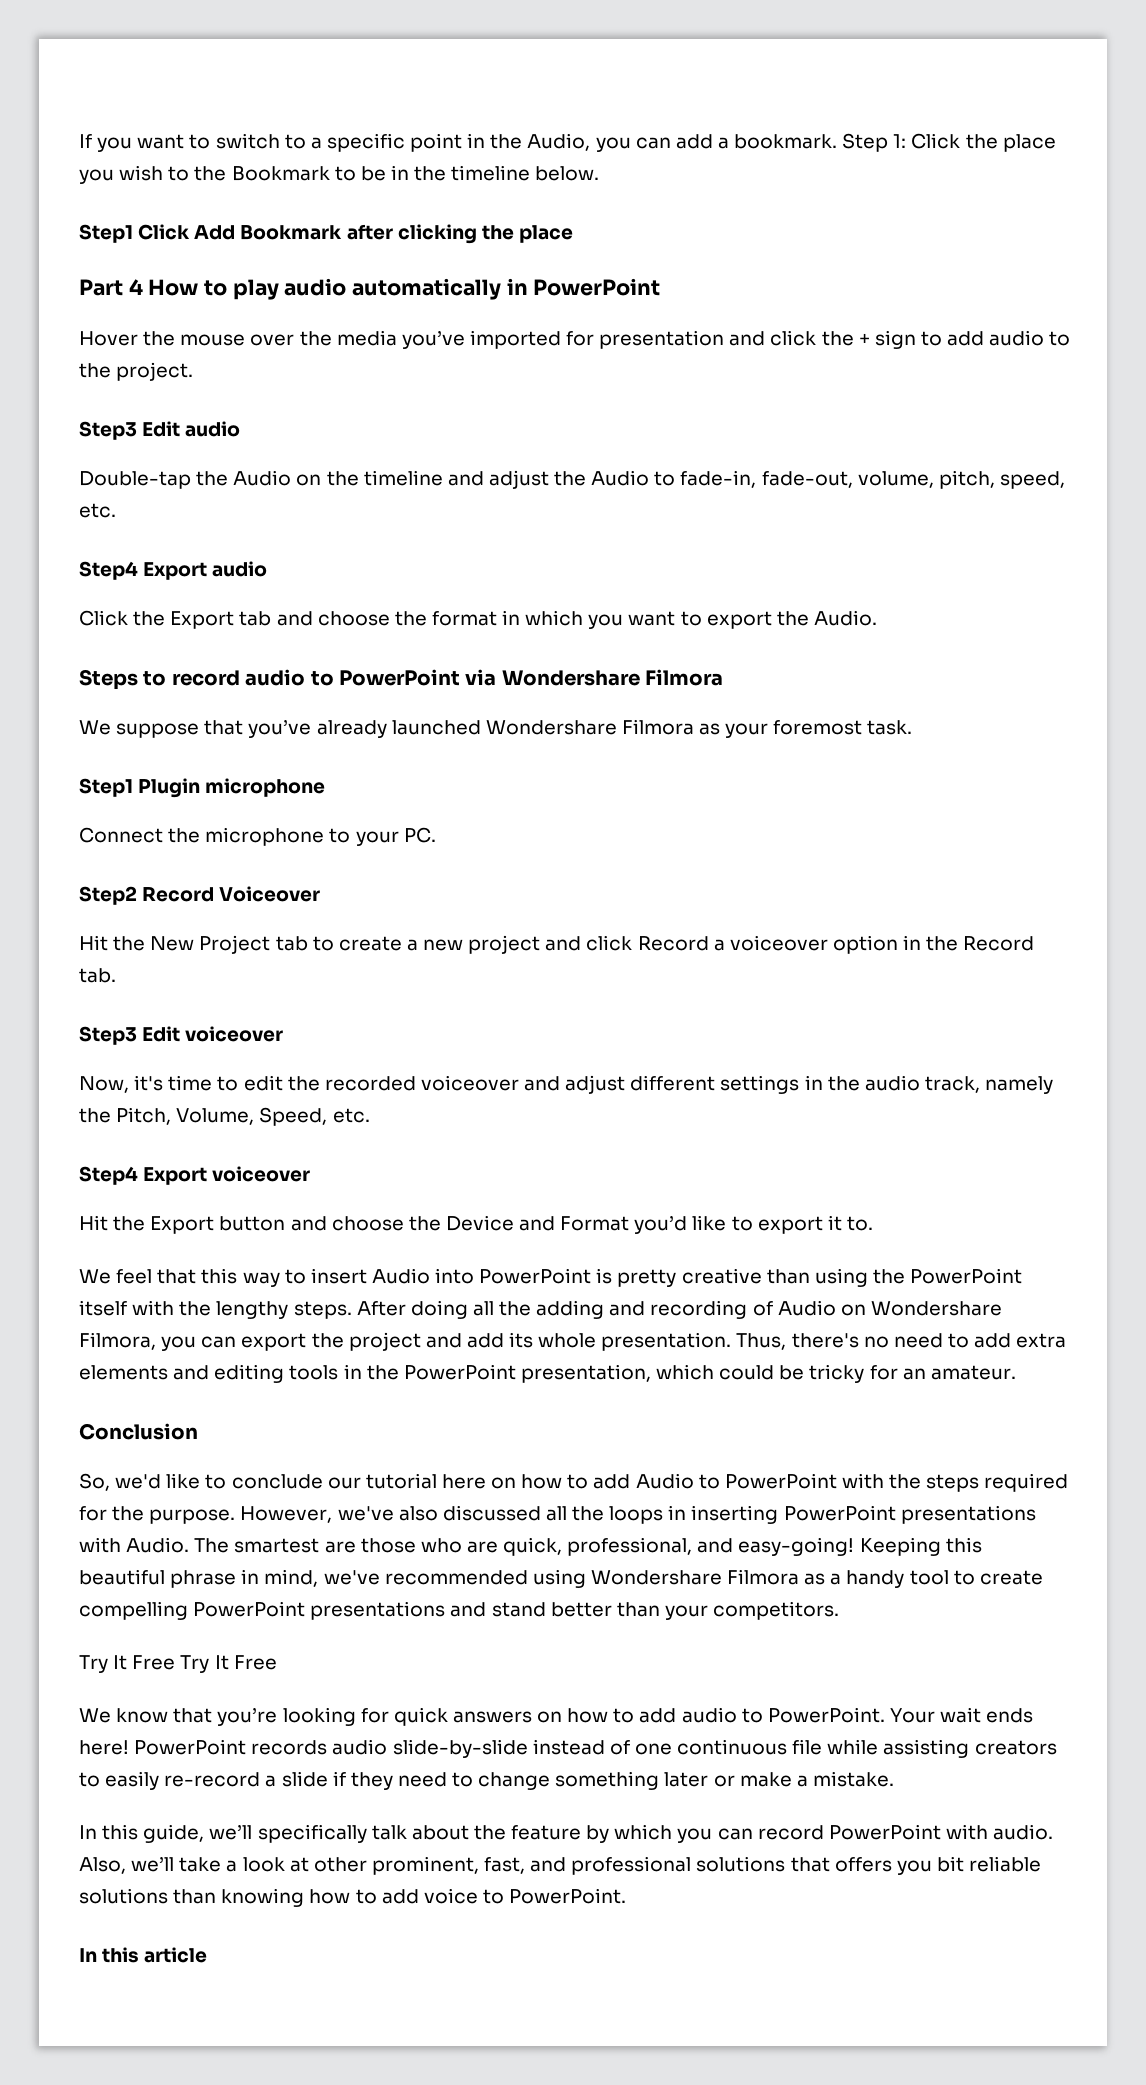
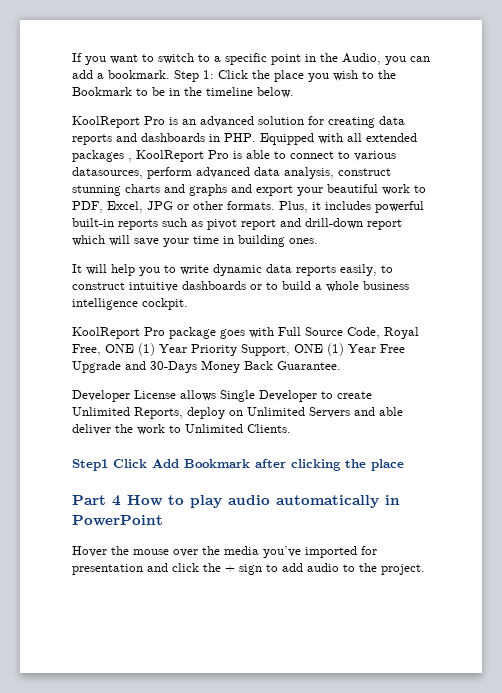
+ KoolReport Pro is an advanced solution for creating data reports and dashboards in PHP. Equipped with all extended packages , KoolReport Pro is able to connect to various datasources, perform advanced data analysis, construct stunning charts and graphs and export your beautiful work to PDF, Excel, JPG or other formats. Plus, it includes powerful built-in reports such as pivot report and drill-down report which will save your time in building ones.
+ It will help you to write dynamic data reports easily, to construct intuitive dashboards or to build a whole business intelligence cockpit.
+ KoolReport Pro package goes with Full Source Code, Royal Free, ONE (1) Year Priority Support, ONE (1) Year Free Upgrade and 30-Days Money Back Guarantee.
+ Developer License allows Single Developer to create Unlimited Reports, deploy on Unlimited Servers and able deliver the work to Unlimited Clients.
- Step3 Edit audio
- Double-tap the Audio on the timeline and adjust the Audio to fade-in, fade-out, volume, pitch, speed, etc.
- Step4 Export audio
- Click the Export tab and choose the format in which you want to export the Audio.
- Steps to record audio to PowerPoint via Wondershare Filmora
- We suppose that you’ve already launched Wondershare Filmora as your foremost task.
- Step1 Plugin microphone
- Connect the microphone to your PC.
- Step2 Record Voiceover
- Hit the New Project tab to create a new project and click Record a voiceover option in the Record tab.
- Step3 Edit voiceover
- Now, it's time to edit the recorded voiceover and adjust different settings in the audio track, namely the Pitch, Volume, Speed, etc.
- Step4 Export voiceover
- Hit the Export button and choose the Device and Format you’d like to export it to.
- We feel that this way to insert Audio into PowerPoint is pretty creative than using the PowerPoint itself with the lengthy steps. After doing all the adding and recording of Audio on Wondershare Filmora, you can export the project and add its whole presentation. Thus, there's no need to add extra elements and editing tools in the PowerPoint presentation, which could be tricky for an amateur.
- Conclusion
- So, we'd like to conclude our tutorial here on how to add Audio to PowerPoint with the steps required for the purpose. However, we've also discussed all the loops in inserting PowerPoint presentations with Audio. The smartest are those who are quick, professional, and easy-going! Keeping this beautiful phrase in mind, we've recommended using Wondershare Filmora as a handy tool to create compelling PowerPoint presentations and stand better than your competitors.
- Try It Free Try It Free
- We know that you’re looking for quick answers on how to add audio to PowerPoint. Your wait ends here! PowerPoint records audio slide-by-slide instead of one continuous file while assisting creators to easily re-record a slide if they need to change something later or make a mistake.
- In this guide, we’ll specifically talk about the feature by which you can record PowerPoint with audio. Also, we’ll take a look at other prominent, fast, and professional solutions that offers you bit reliable solutions than knowing how to add voice to PowerPoint.
- In this article

